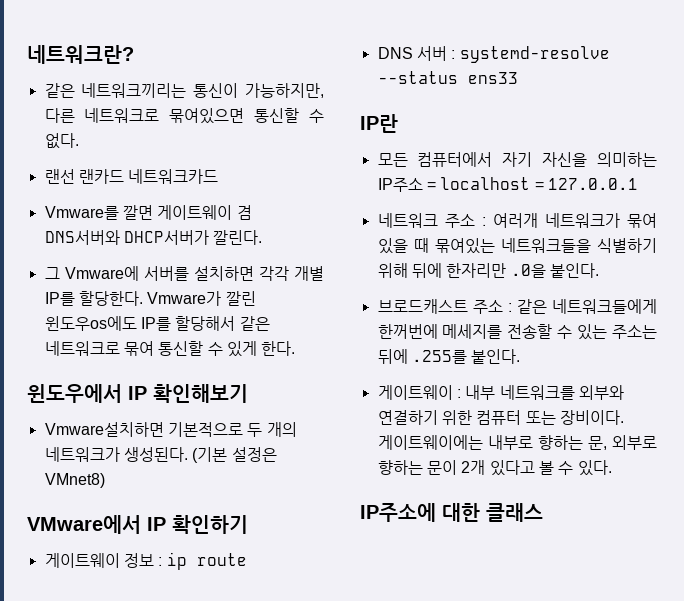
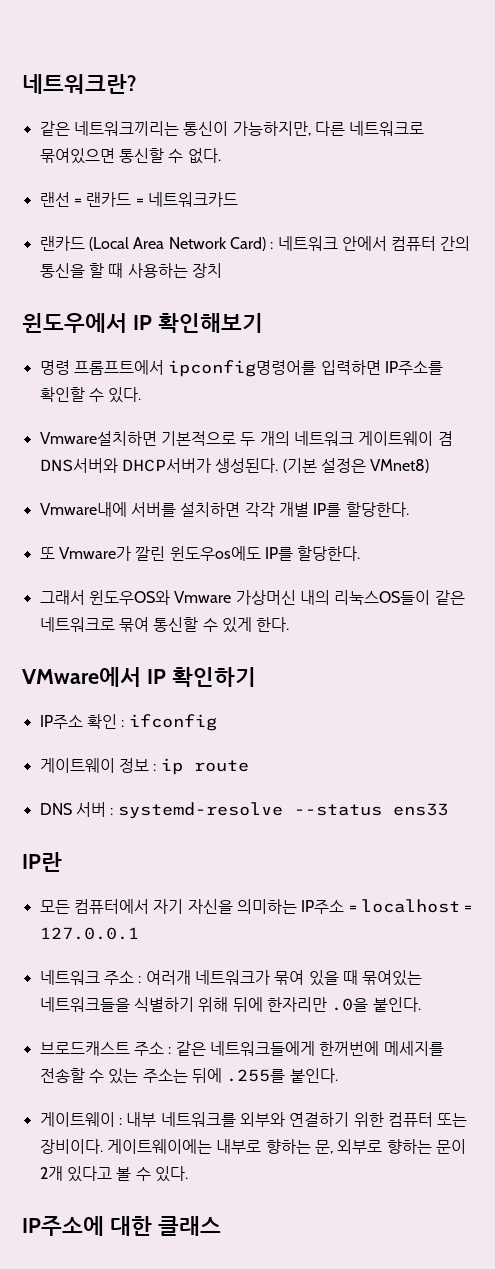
- 랜선 랜카드 네트워크카드
- Vmware를 깔면 게이트웨이 겸 DNS서버와 DHCP서버가 깔린다.
- 그 Vmware에 서버를 설치하면 각각 개별 IP를 할당한다. Vmware가 깔린 윈도우os에도 IP를 할당해서 같은 네트워크로 묶여 통신할 수 있게 한다.
+ 랜선 = 랜카드 = 네트워크카드
+ 랜카드 (Local Area Network Card) : 네트워크 안에서 컴퓨터 간의 통신을 할 때 사용하는 장치
+ 윈도우에서 IP 확인해보기
+ 명령 프롬프트에서 ipconfig명령어를 입력하면 IP주소를 확인할 수 있다.
+ Vmware설치하면 기본적으로 두 개의 네트워크 게이트웨이 겸 DNS서버와 DHCP서버가 생성된다. (기본 설정은 VMnet8)
+ Vmware내에 서버를 설치하면 각각 개별 IP를 할당한다.
+ 또 Vmware가 깔린 윈도우os에도 IP를 할당한다.
+ 그래서 윈도우OS와 Vmware 가상머신 내의 리눅스OS들이 같은 네트워크로 묶여 통신할 수 있게 한다.
- 윈도우에서 IP 확인해보기
- Vmware설치하면 기본적으로 두 개의 네트워크가 생성된다. (기본 설정은 VMnet8)
+ IP주소 확인 : ifconfig

